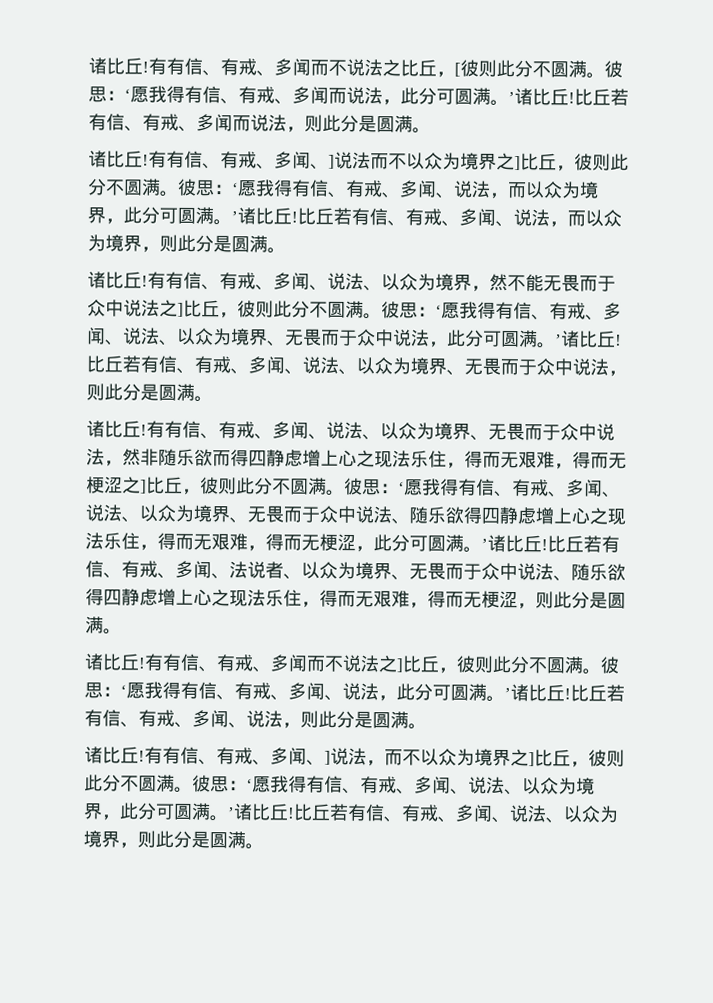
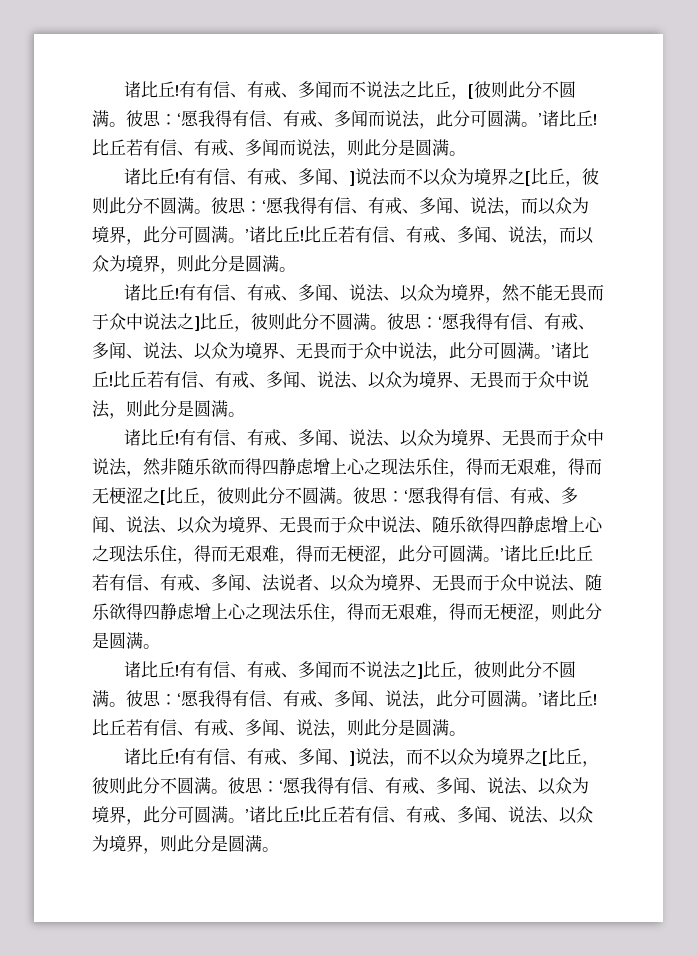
- 有有信、有戒、多闻、]说法而不以众为境界之]比丘，彼则此分不圆满。
+ 有有信、有戒、多闻、]说法而不以众为境界之[比丘，彼则此分不圆满。
- 有有信、有戒、多闻、说法、以众为境界、无畏而于众中说法，然非随乐欲而得四静虑增上心之现法乐住，得而无艰难，得而无梗涩之]比丘，彼则此分不圆满。
+ 有有信、有戒、多闻、说法、以众为境界、无畏而于众中说法，然非随乐欲而得四静虑增上心之现法乐住，得而无艰难，得而无梗涩之[比丘，彼则此分不圆满。
- 有有信、有戒、多闻、]说法，而不以众为境界之]比丘，彼则此分不圆满。
+ 有有信、有戒、多闻、]说法，而不以众为境界之[比丘，彼则此分不圆满。

